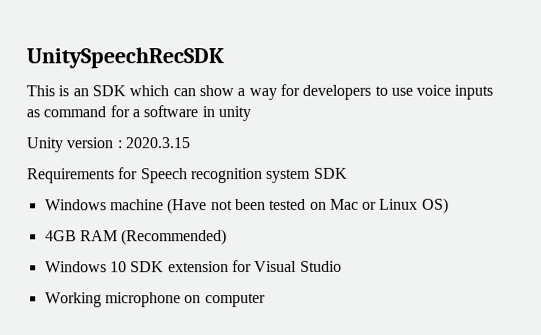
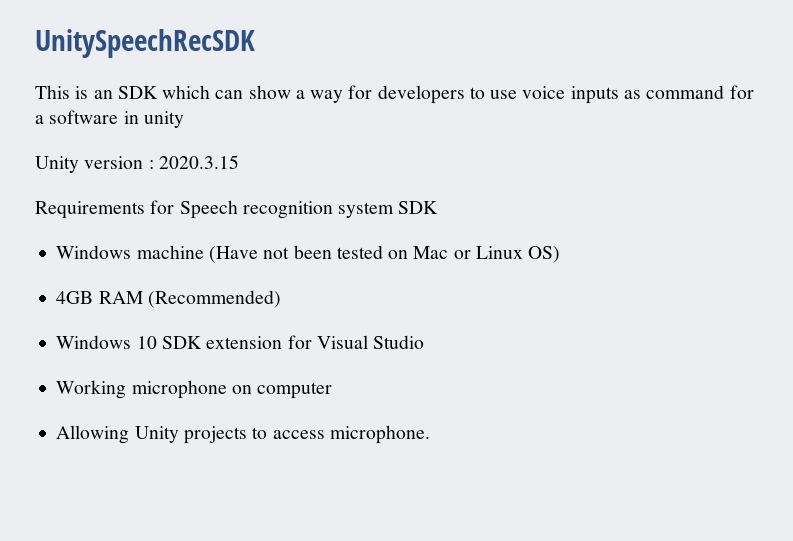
+ Allowing Unity projects to access microphone.

